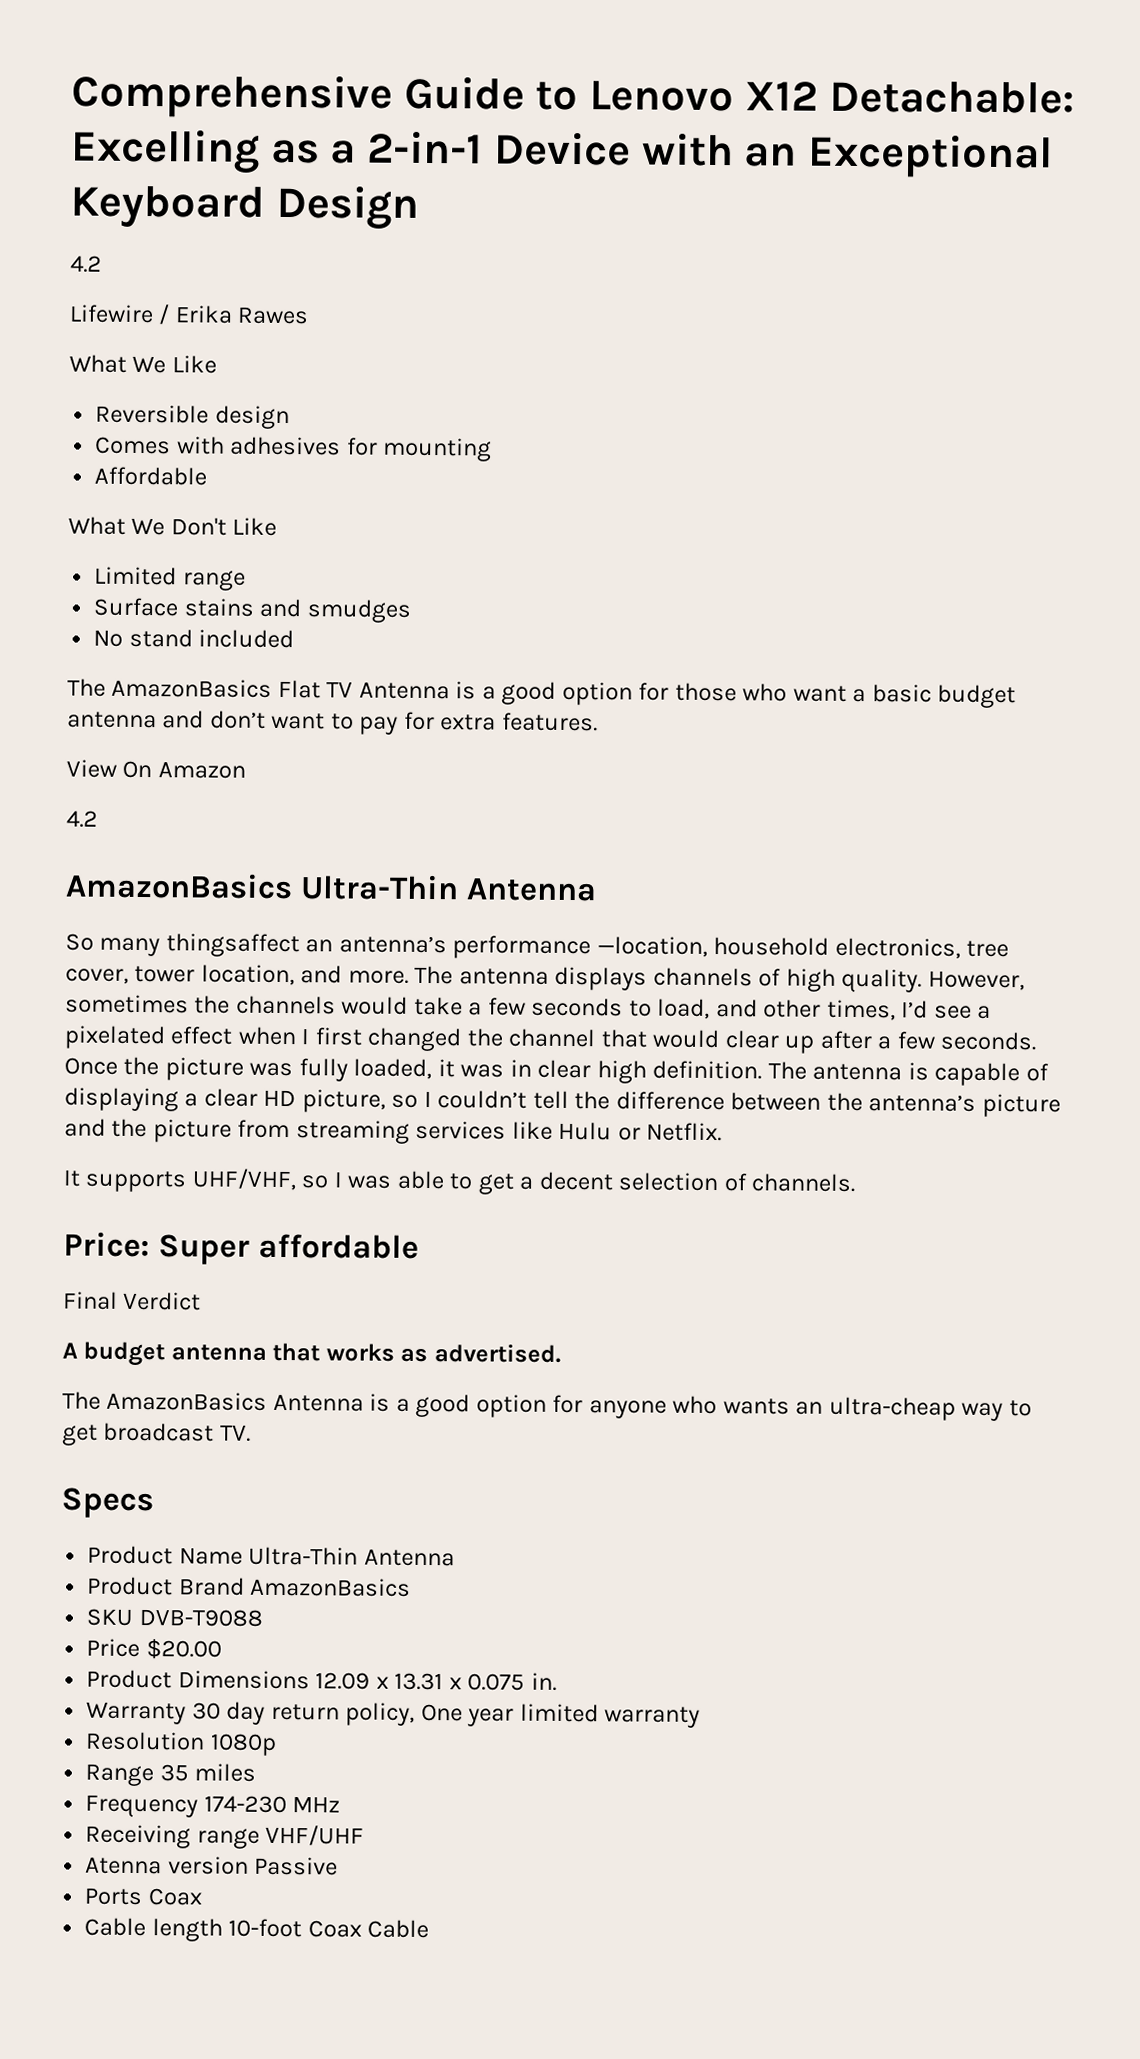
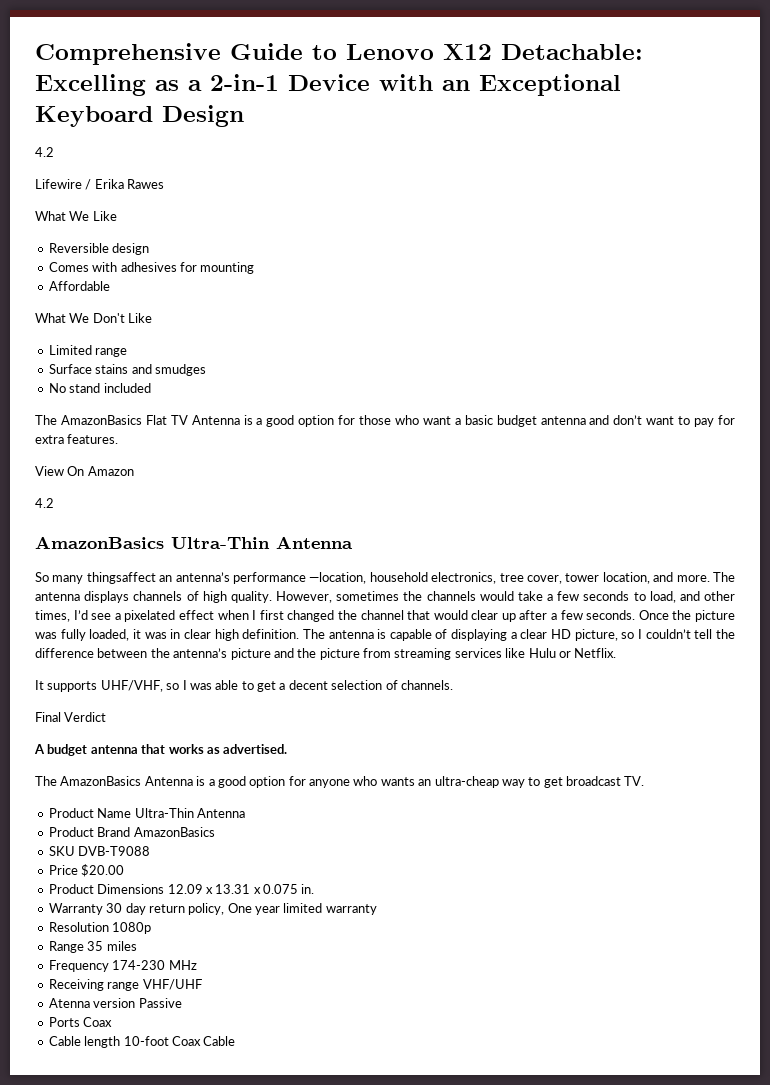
- Price: Super affordable
- Specs

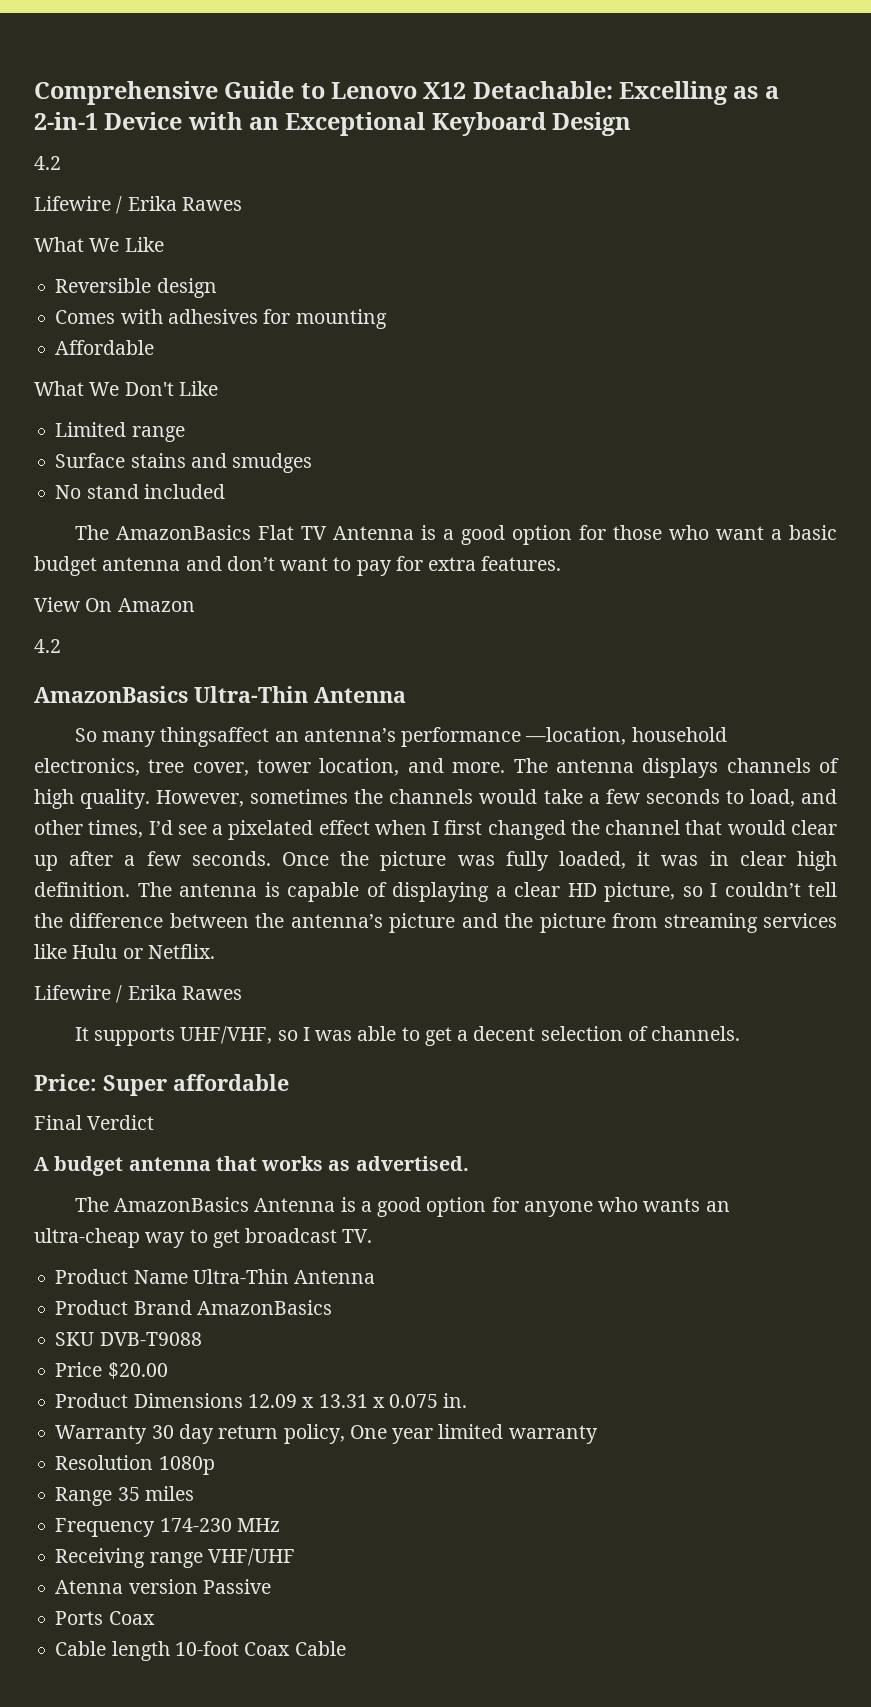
  The antenna is capable of displaying a clear HD picture, so I couldn’t tell the difference between the antenna’s picture and the picture from streaming services like Hulu or Netflix.
+ Lifewire / Erika Rawes
+ Price: Super affordable

